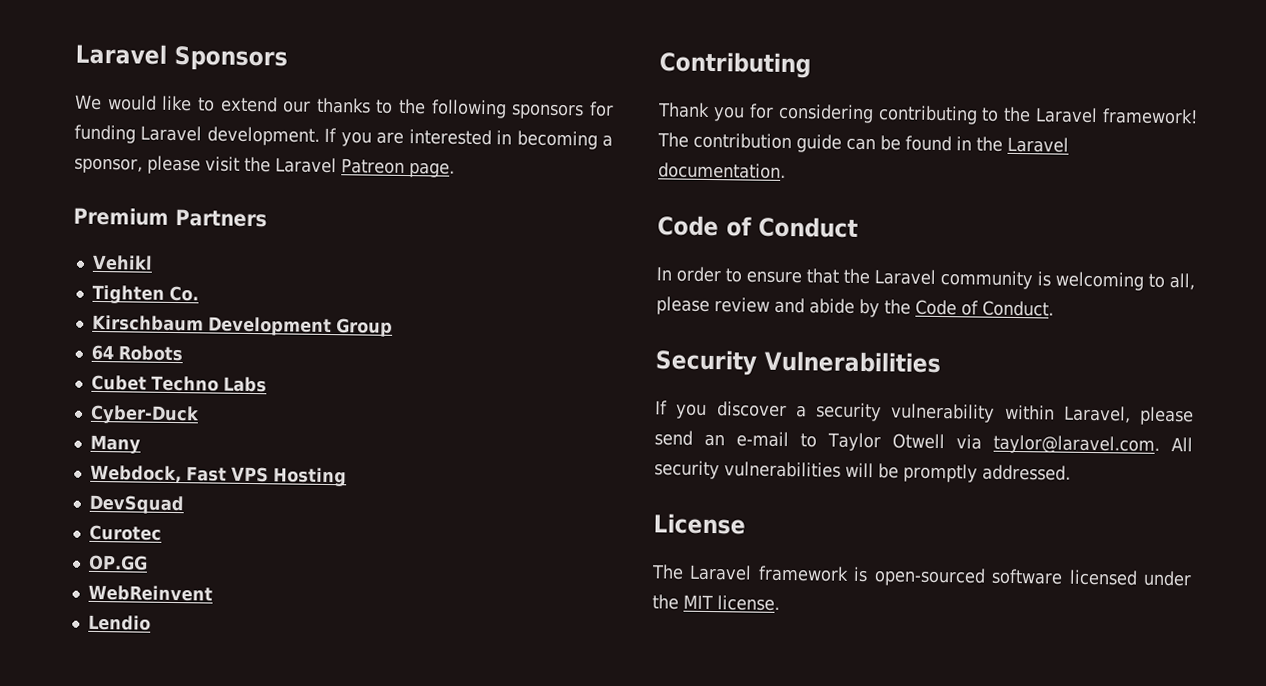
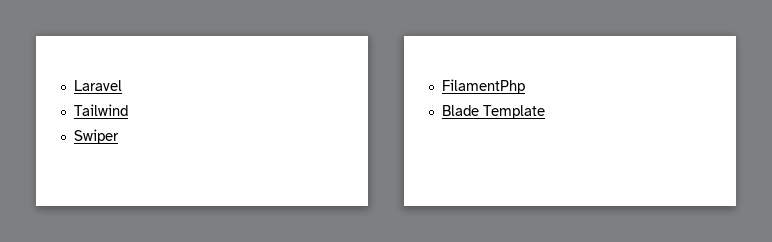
- Laravel Sponsors
- We would like to extend our thanks to the following sponsors for funding Laravel development. If you are interested in becoming a sponsor, please visit the Laravel Patreon page.
- Premium Partners
- Vehikl
- Tighten Co.
- Kirschbaum Development Group
- 64 Robots
- Cubet Techno Labs
- Cyber-Duck
- Many
- Webdock, Fast VPS Hosting
- DevSquad
- Curotec
- OP.GG
- WebReinvent
- Lendio
- Contributing
- Thank you for considering contributing to the Laravel framework! The contribution guide can be found in the Laravel documentation.
- Code of Conduct
- In order to ensure that the Laravel community is welcoming to all, please review and abide by the Code of Conduct.
- Security Vulnerabilities
- If you discover a security vulnerability within Laravel, please send an e-mail to Taylor Otwell via taylor@laravel.com. All security vulnerabilities will be promptly addressed.
- License
- The Laravel framework is open-sourced software licensed under the MIT license.
+ Laravel
+ Tailwind
+ Swiper
+ FilamentPhp
+ Blade Template

